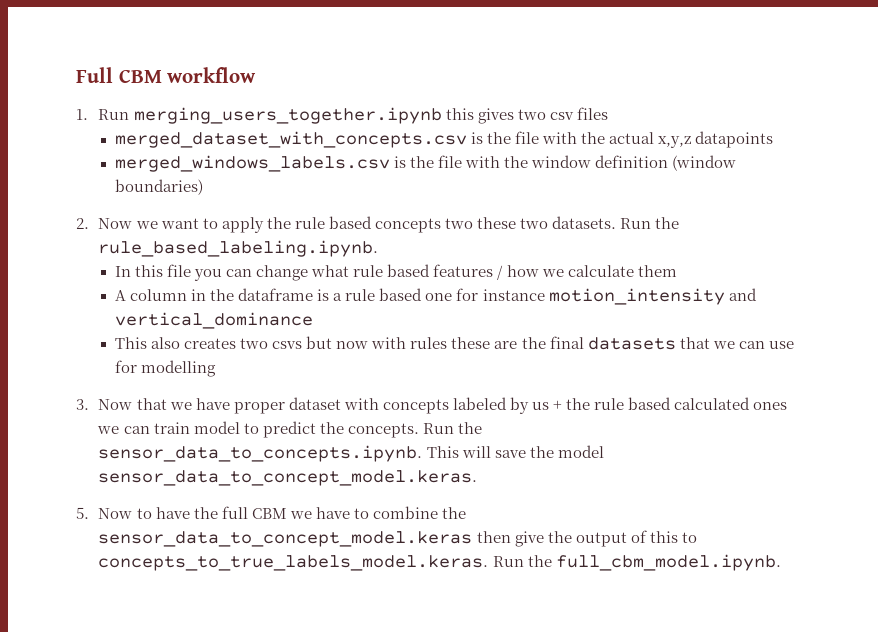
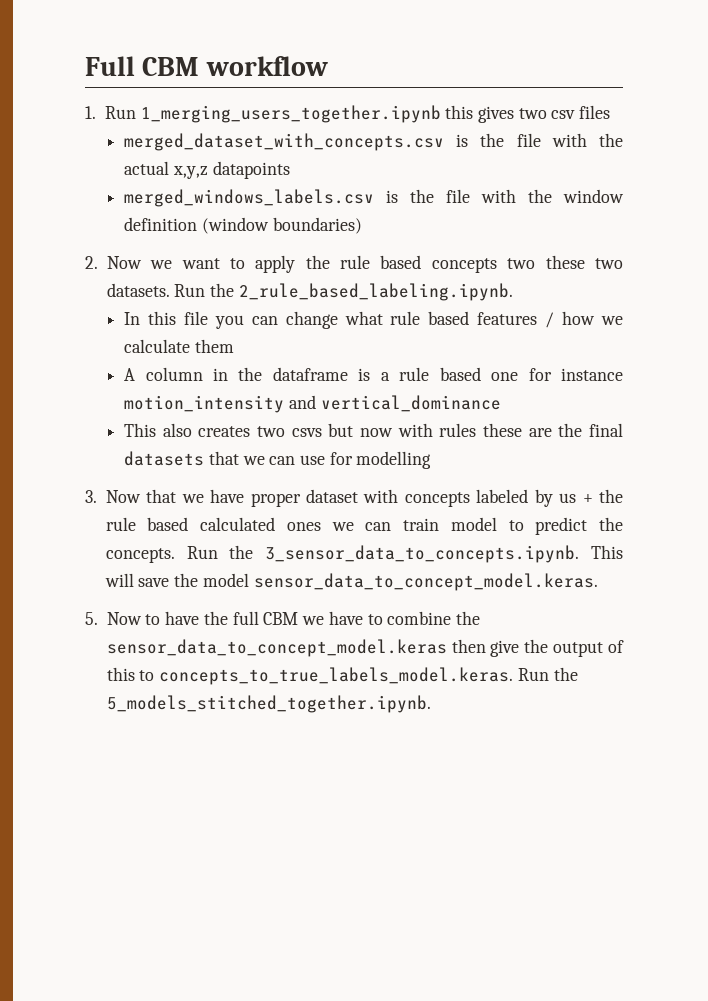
- 1. Run merging_users_together.ipynb this gives two csv files
+ 1. Run 1_merging_users_together.ipynb this gives two csv files
- Run the rule_based_labeling.ipynb.
+ Run the 2_rule_based_labeling.ipynb.
- Run the sensor_data_to_concepts.ipynb. This will save the model sensor_data_to_concept_model.keras.
+ Run the 3_sensor_data_to_concepts.ipynb. This will save the model sensor_data_to_concept_model.keras.
- 5. Now to have the full CBM we have to combine the sensor_data_to_concept_model.keras then give the output of this to concepts_to_true_labels_model.keras. Run the full_cbm_model.ipynb.
+ 5. Now to have the full CBM we have to combine the sensor_data_to_concept_model.keras then give the output of this to concepts_to_true_labels_model.keras. Run the 5_models_stitched_together.ipynb.

